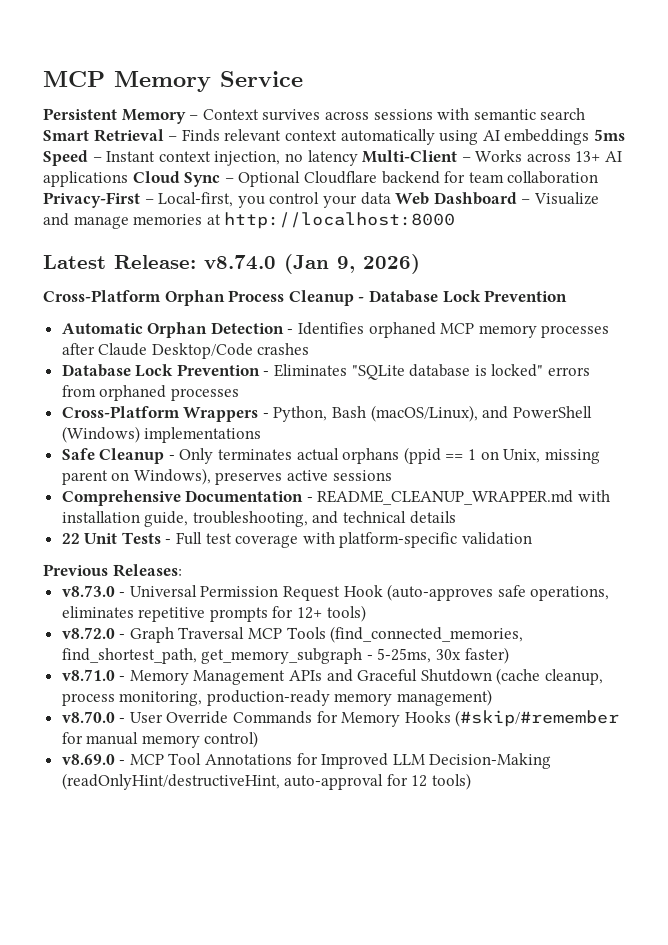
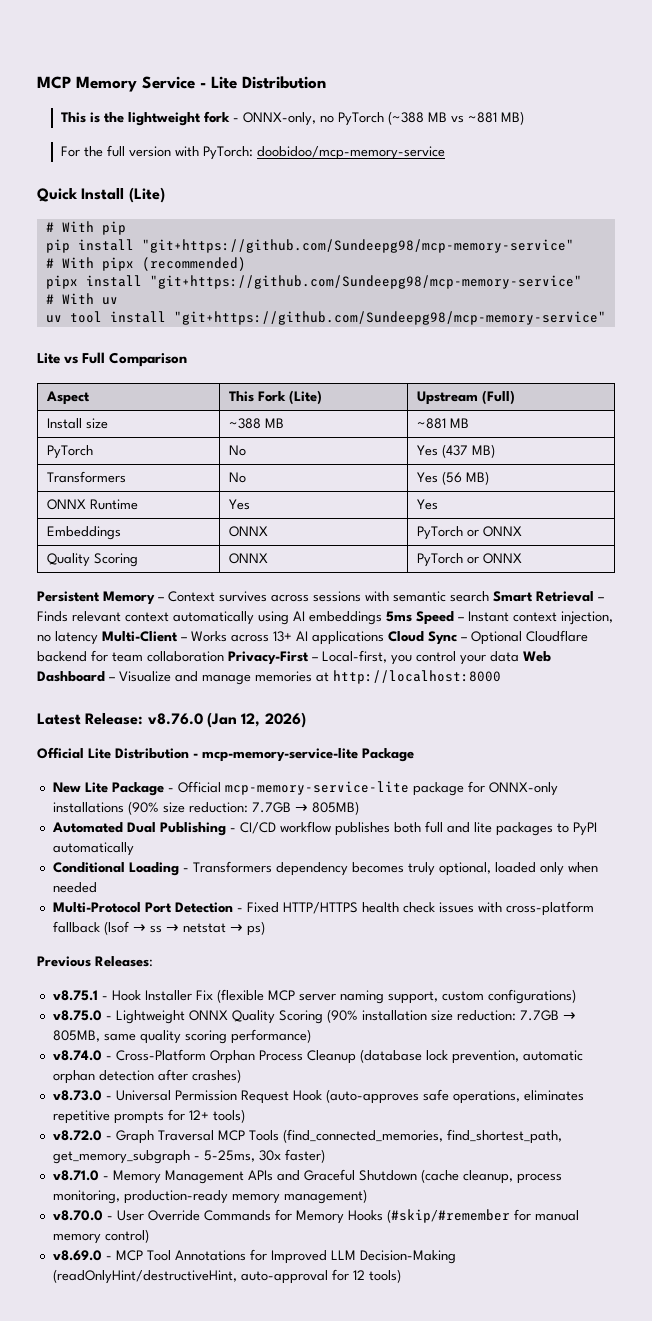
- MCP Memory Service
+ MCP Memory Service - Lite Distribution
+ This is the lightweight fork - ONNX-only, no PyTorch (~388 MB vs ~881 MB)
+ For the full version with PyTorch: doobidoo/mcp-memory-service
+ Quick Install (Lite)
+ # With pip
+ pip install "git+https://github.com/Sundeepg98/mcp-memory-service"
+ # With pipx (recommended)
+ pipx install "git+https://github.com/Sundeepg98/mcp-memory-service"
+ # With uv
+ uv tool install "git+https://github.com/Sundeepg98/mcp-memory-service"
+ Lite vs Full Comparison
+ Aspect | This Fork (Lite) | Upstream (Full)
+ Install size | ~388 MB | ~881 MB
+ PyTorch | No | Yes (437 MB)
+ Transformers | No | Yes (56 MB)
+ ONNX Runtime | Yes | Yes
+ Embeddings | ONNX | PyTorch or ONNX
+ Quality Scoring | ONNX | PyTorch or ONNX
- Latest Release: v8.74.0 (Jan 9, 2026)
- Cross-Platform Orphan Process Cleanup - Database Lock Prevention
- Automatic Orphan Detection - Identifies orphaned MCP memory processes after Claude Desktop/Code crashes
- Database Lock Prevention - Eliminates "SQLite database is locked" errors from orphaned processes
- Cross-Platform Wrappers - Python, Bash (macOS/Linux), and PowerShell (Windows) implementations
- Safe Cleanup - Only terminates actual orphans (ppid == 1 on Unix, missing parent on Windows), preserves active sessions
- Comprehensive Documentation - README_CLEANUP_WRAPPER.md with installation guide, troubleshooting, and technical details
- 22 Unit Tests - Full test coverage with platform-specific validation
+ Latest Release: v8.76.0 (Jan 12, 2026)
+ Official Lite Distribution - mcp-memory-service-lite Package
+ New Lite Package - Official mcp-memory-service-lite package for ONNX-only installations (90% size reduction: 7.7GB → 805MB)
+ Automated Dual Publishing - CI/CD workflow publishes both full and lite packages to PyPI automatically
+ Conditional Loading - Transformers dependency becomes truly optional, loaded only when needed
+ Multi-Protocol Port Detection - Fixed HTTP/HTTPS health check issues with cross-platform fallback (lsof → ss → netstat → ps)
  Previous Releases:
+ v8.75.1 - Hook Installer Fix (flexible MCP server naming support, custom configurations)
+ v8.75.0 - Lightweight ONNX Quality Scoring (90% installation size reduction: 7.7GB → 805MB, same quality scoring performance)
+ v8.74.0 - Cross-Platform Orphan Process Cleanup (database lock prevention, automatic orphan detection after crashes)

